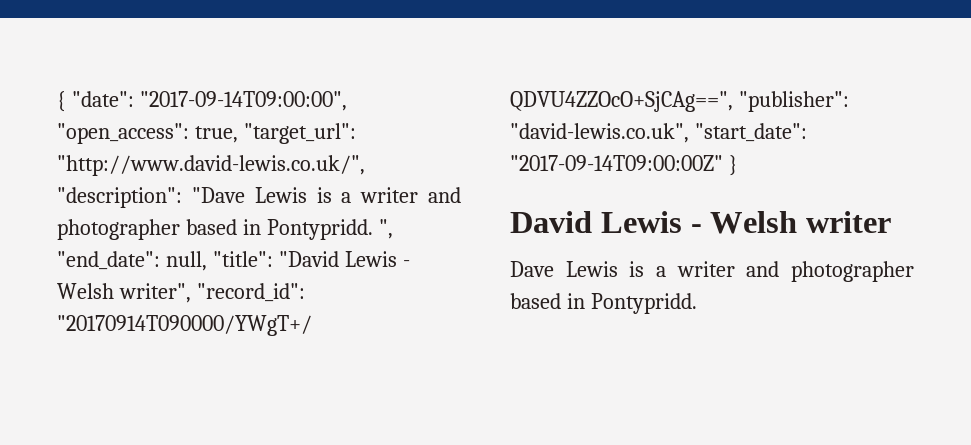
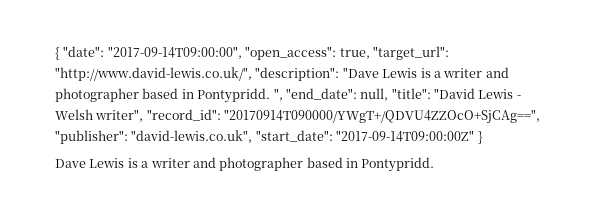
- David Lewis - Welsh writer

